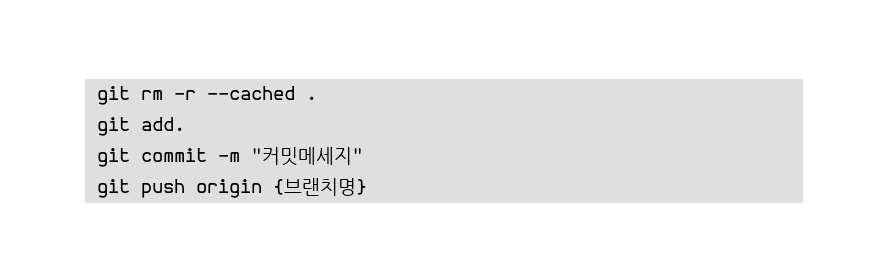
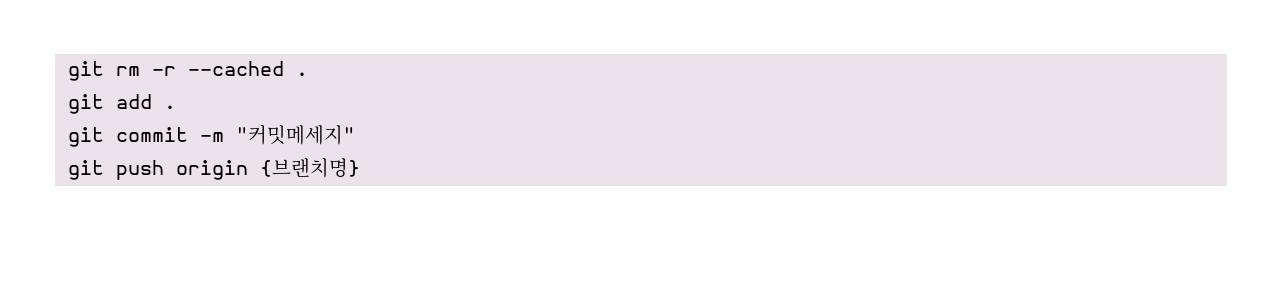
- git add.
+ git add .

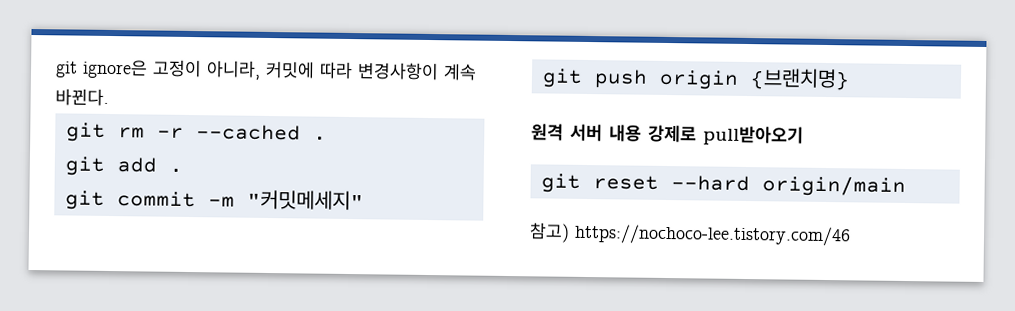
+ git ignore은 고정이 아니라, 커밋에 따라 변경사항이 계속 바뀐다.
+ 원격 서버 내용 강제로 pull받아오기
+ git reset --hard origin/main
+ 참고) https://nochoco-lee.tistory.com/46

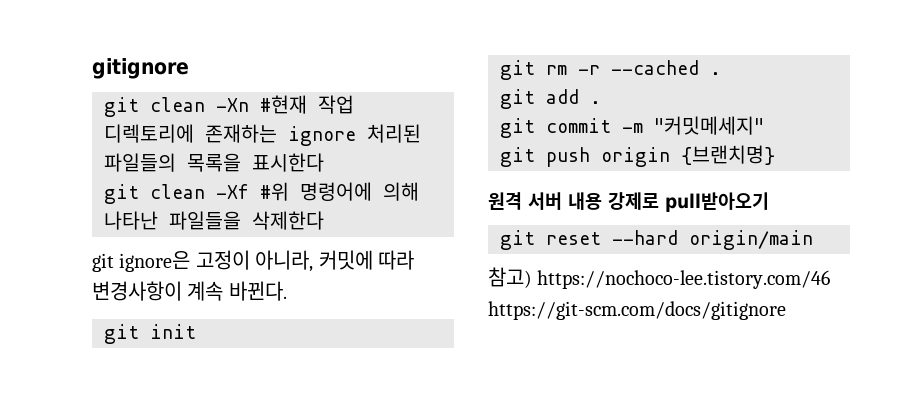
+ gitignore
+ git clean -Xn #현재 작업 디렉토리에 존재하는 ignore 처리된 파일들의 목록을 표시한다
+ git clean -Xf #위 명령어에 의해 나타난 파일들을 삭제한다
+ git init
- 참고) https://nochoco-lee.tistory.com/46
+ 참고) https://nochoco-lee.tistory.com/46 https://git-scm.com/docs/gitignore

